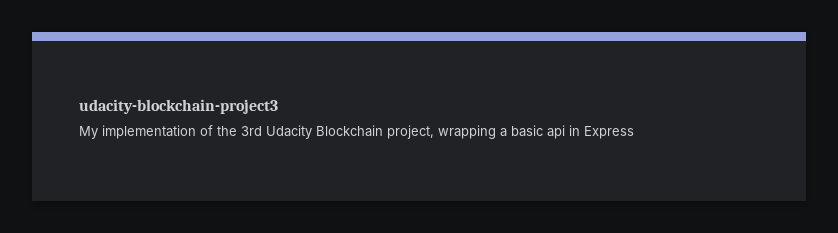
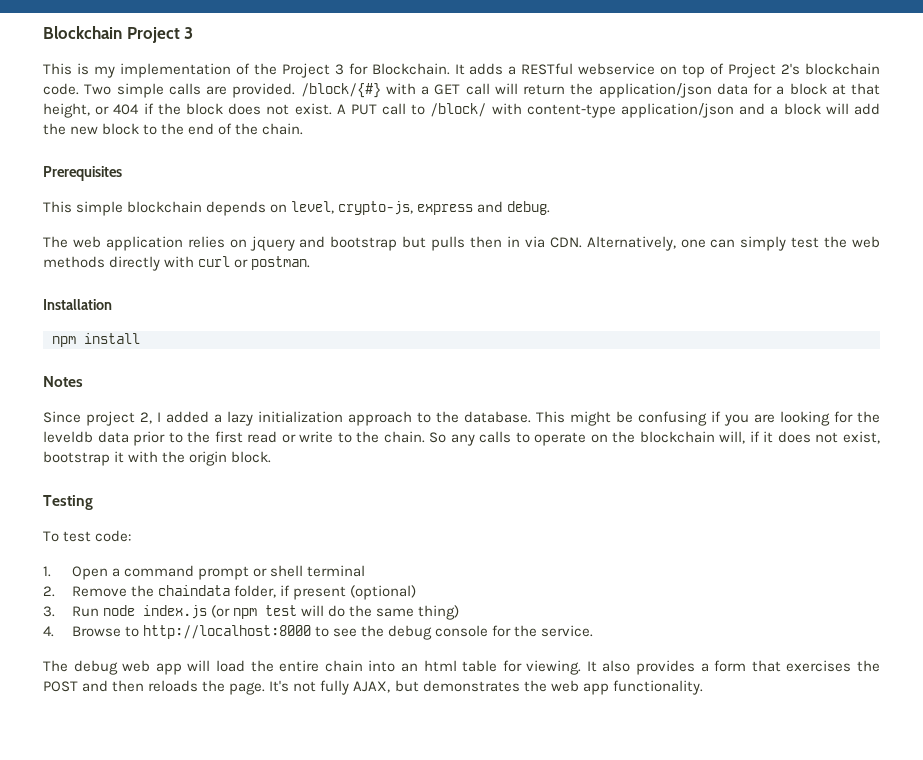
- udacity-blockchain-project3
- My implementation of the 3rd Udacity Blockchain project, wrapping a basic api in Express
+ Blockchain Project 3
+ This is my implementation of the Project 3 for Blockchain. It adds a RESTful webservice on top of Project 2's blockchain code. Two simple calls are provided. /block/{#} with a GET call will return the application/json data for a block at that height, or 404 if the block does not exist. A PUT call to /block/ with content-type application/json and a block will add the new block to the end of the chain.
+ Prerequisites
+ This simple blockchain depends on level, crypto-js, express and debug.
+ The web application relies on jquery and bootstrap but pulls then in via CDN. Alternatively, one can simply test the web methods directly with curl or postman.
+ Installation
+ npm install
+ Notes
+ Since project 2, I added a lazy initialization approach to the database. This might be confusing if you are looking for the leveldb data prior to the first read or write to the chain. So any calls to operate on the blockchain will, if it does not exist, bootstrap it with the origin block.
+ Testing
+ To test code:
+ 1. Open a command prompt or shell terminal
+ 2. Remove the chaindata folder, if present (optional)
+ 3. Run node index.js (or npm test will do the same thing)
+ 4. Browse to http://localhost:8000 to see the debug console for the service.
+ The debug web app will load the entire chain into an html table for viewing. It also provides a form that exercises the POST and then reloads the page. It's not fully AJAX, but demonstrates the web app functionality.

